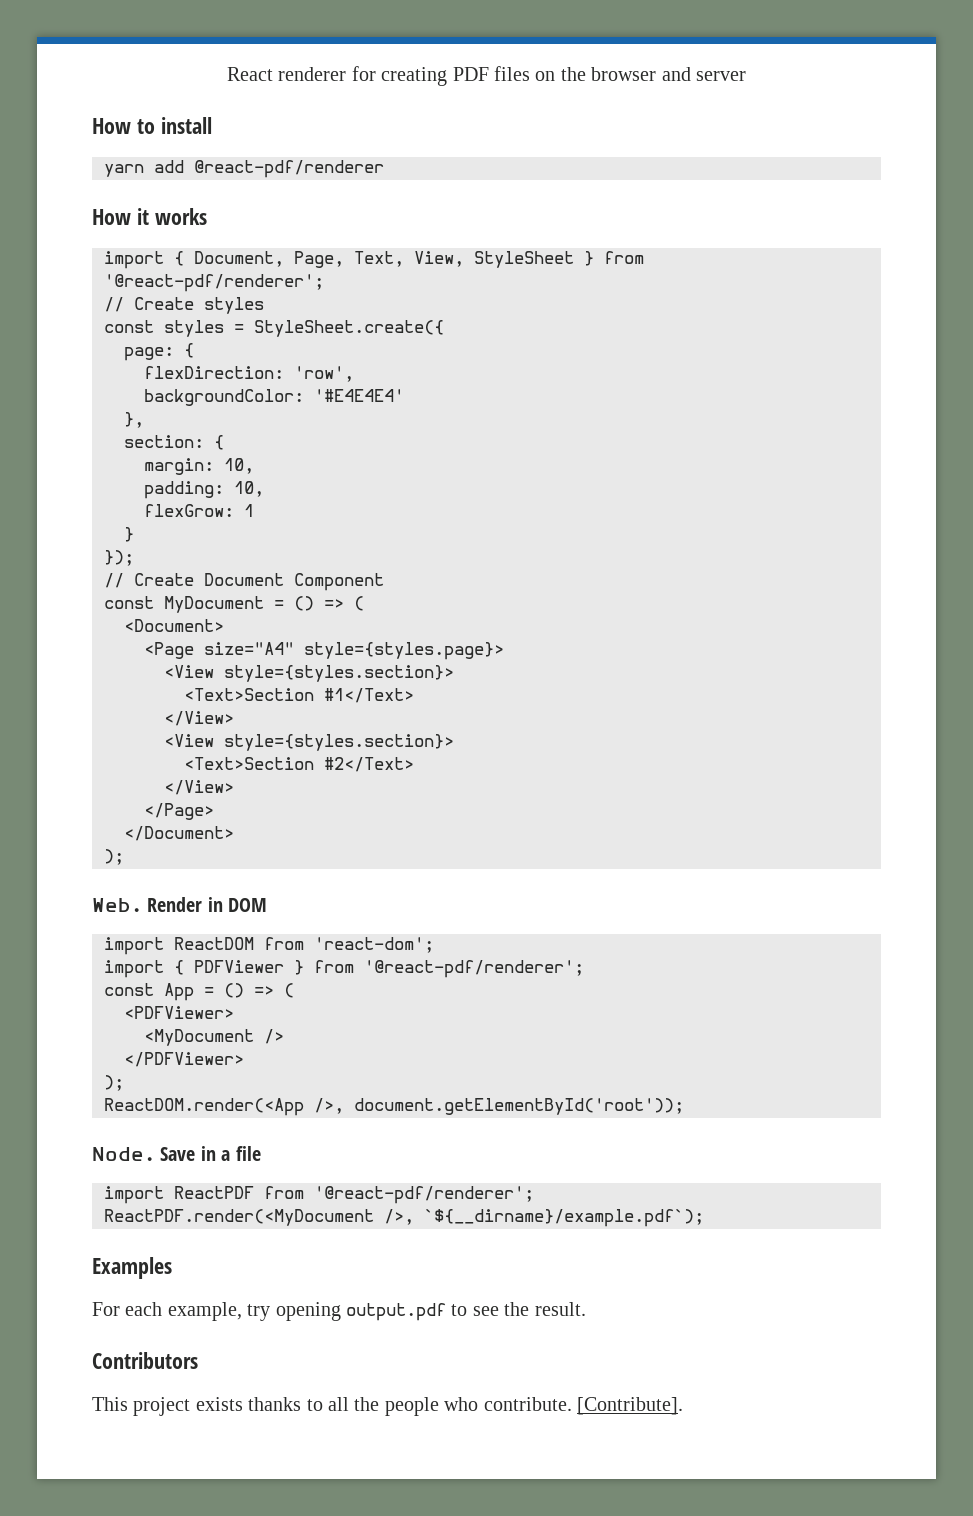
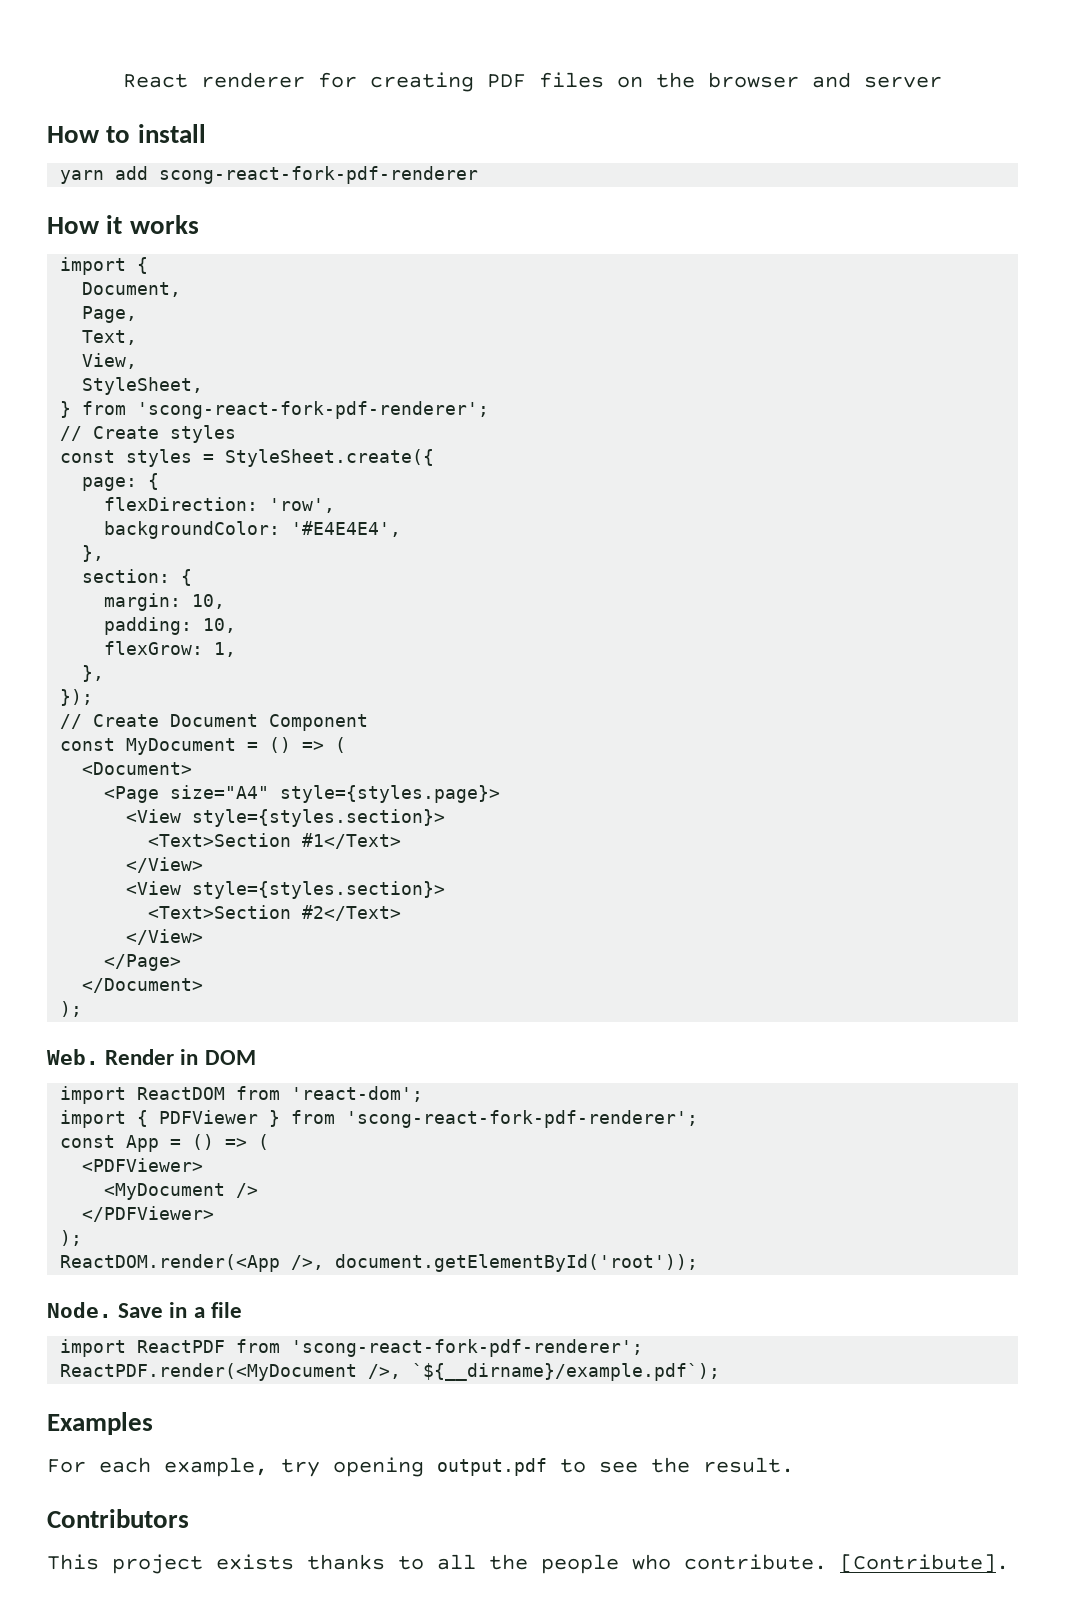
- yarn add @react-pdf/renderer
+ yarn add scong-react-fork-pdf-renderer
  How it works
- import { Document, Page, Text, View, StyleSheet } from '@react-pdf/renderer';
+ import {
+ Document,
+ Page,
+ Text,
+ View,
+ StyleSheet,
+ } from 'scong-react-fork-pdf-renderer';
- backgroundColor: '#E4E4E4'
+ backgroundColor: '#E4E4E4',
- flexGrow: 1
- }
+ flexGrow: 1,
+ },
- import { PDFViewer } from '@react-pdf/renderer';
+ import { PDFViewer } from 'scong-react-fork-pdf-renderer';
- import ReactPDF from '@react-pdf/renderer';
+ import ReactPDF from 'scong-react-fork-pdf-renderer';

